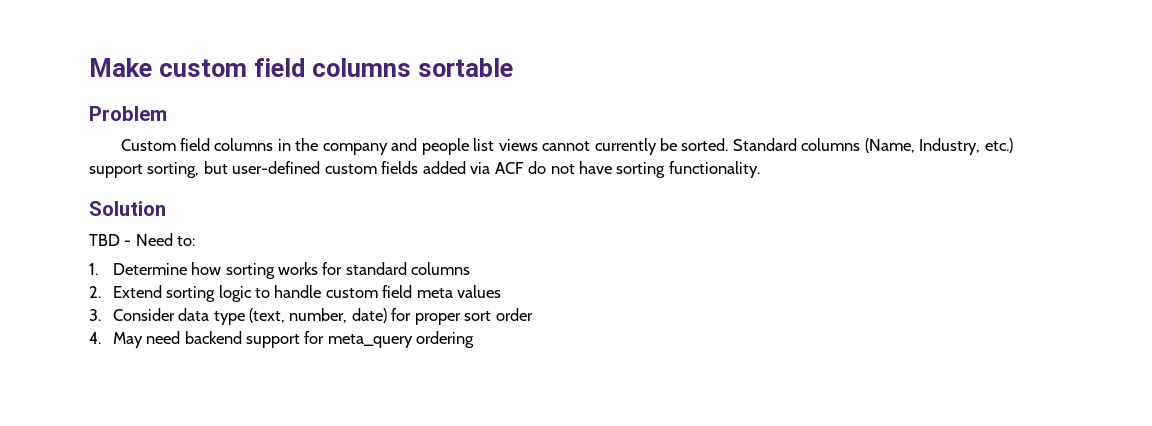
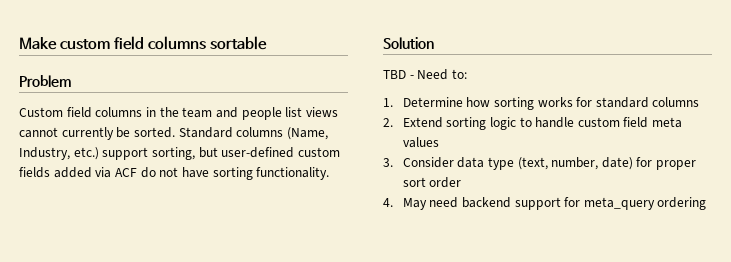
- Custom field columns in the company and people list views cannot currently be sorted.
+ Custom field columns in the team and people list views cannot currently be sorted.

